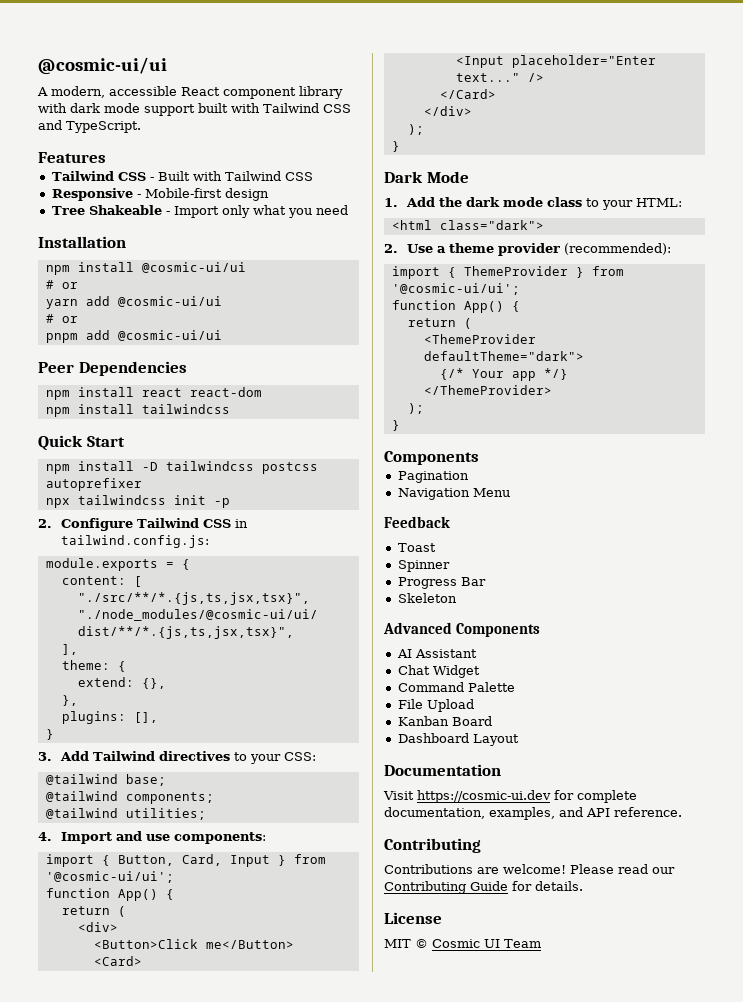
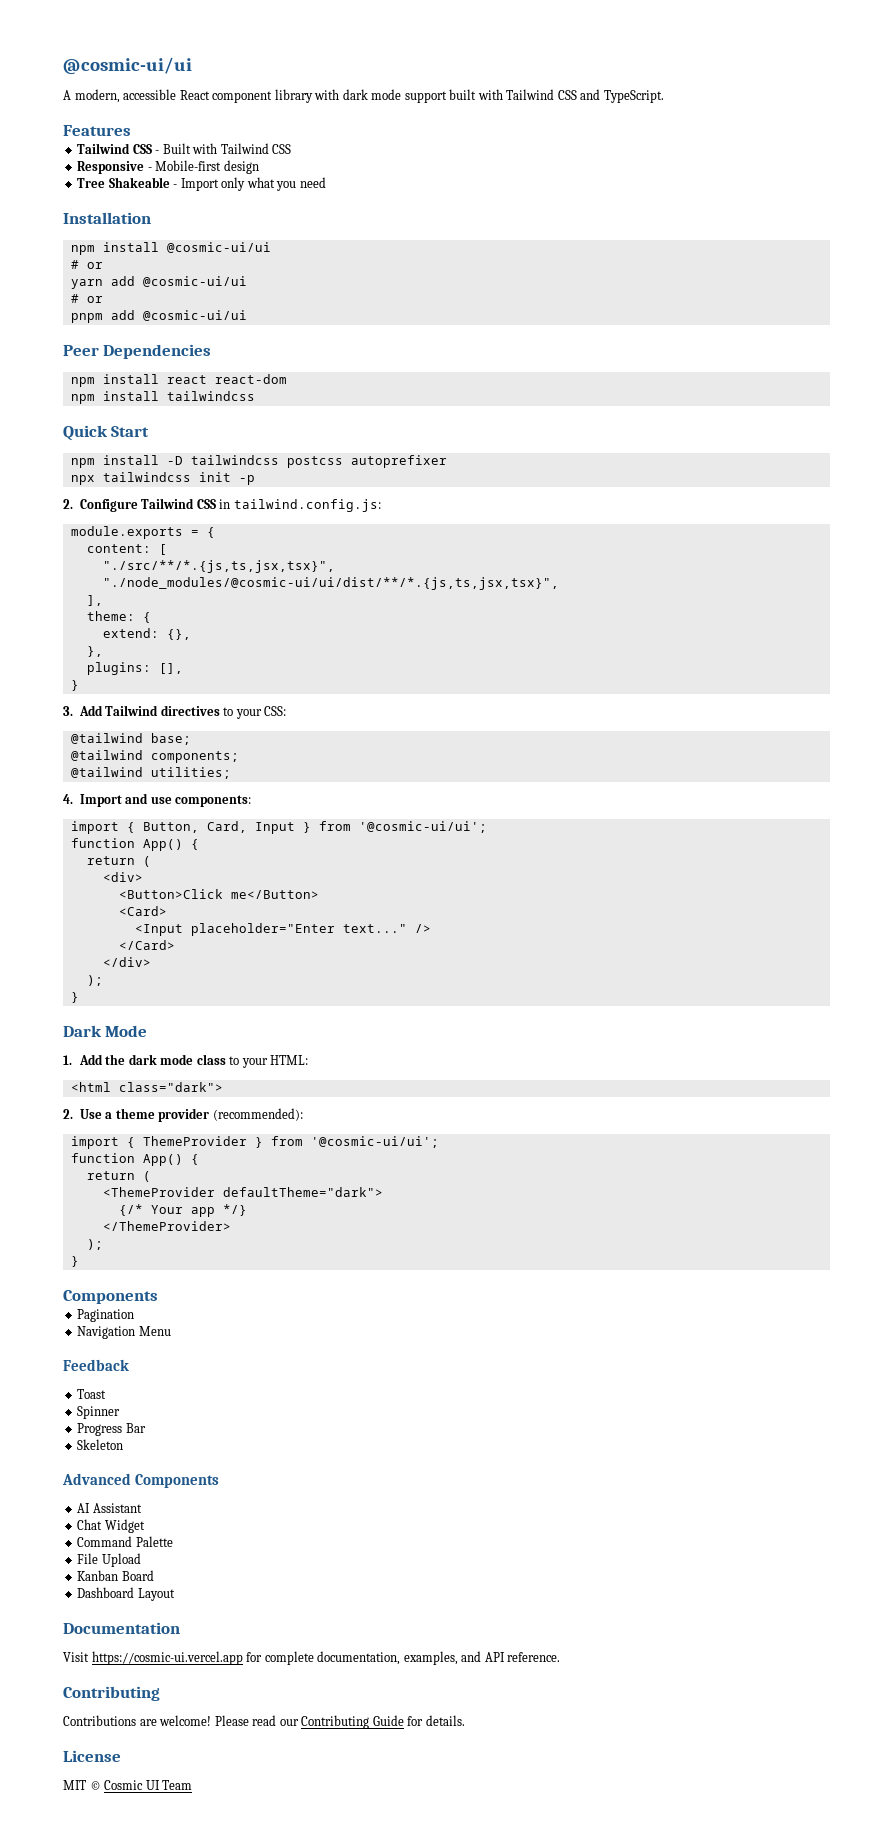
- Visit https://cosmic-ui.dev for complete documentation, examples, and API reference.
+ Visit https://cosmic-ui.vercel.app for complete documentation, examples, and API reference.

